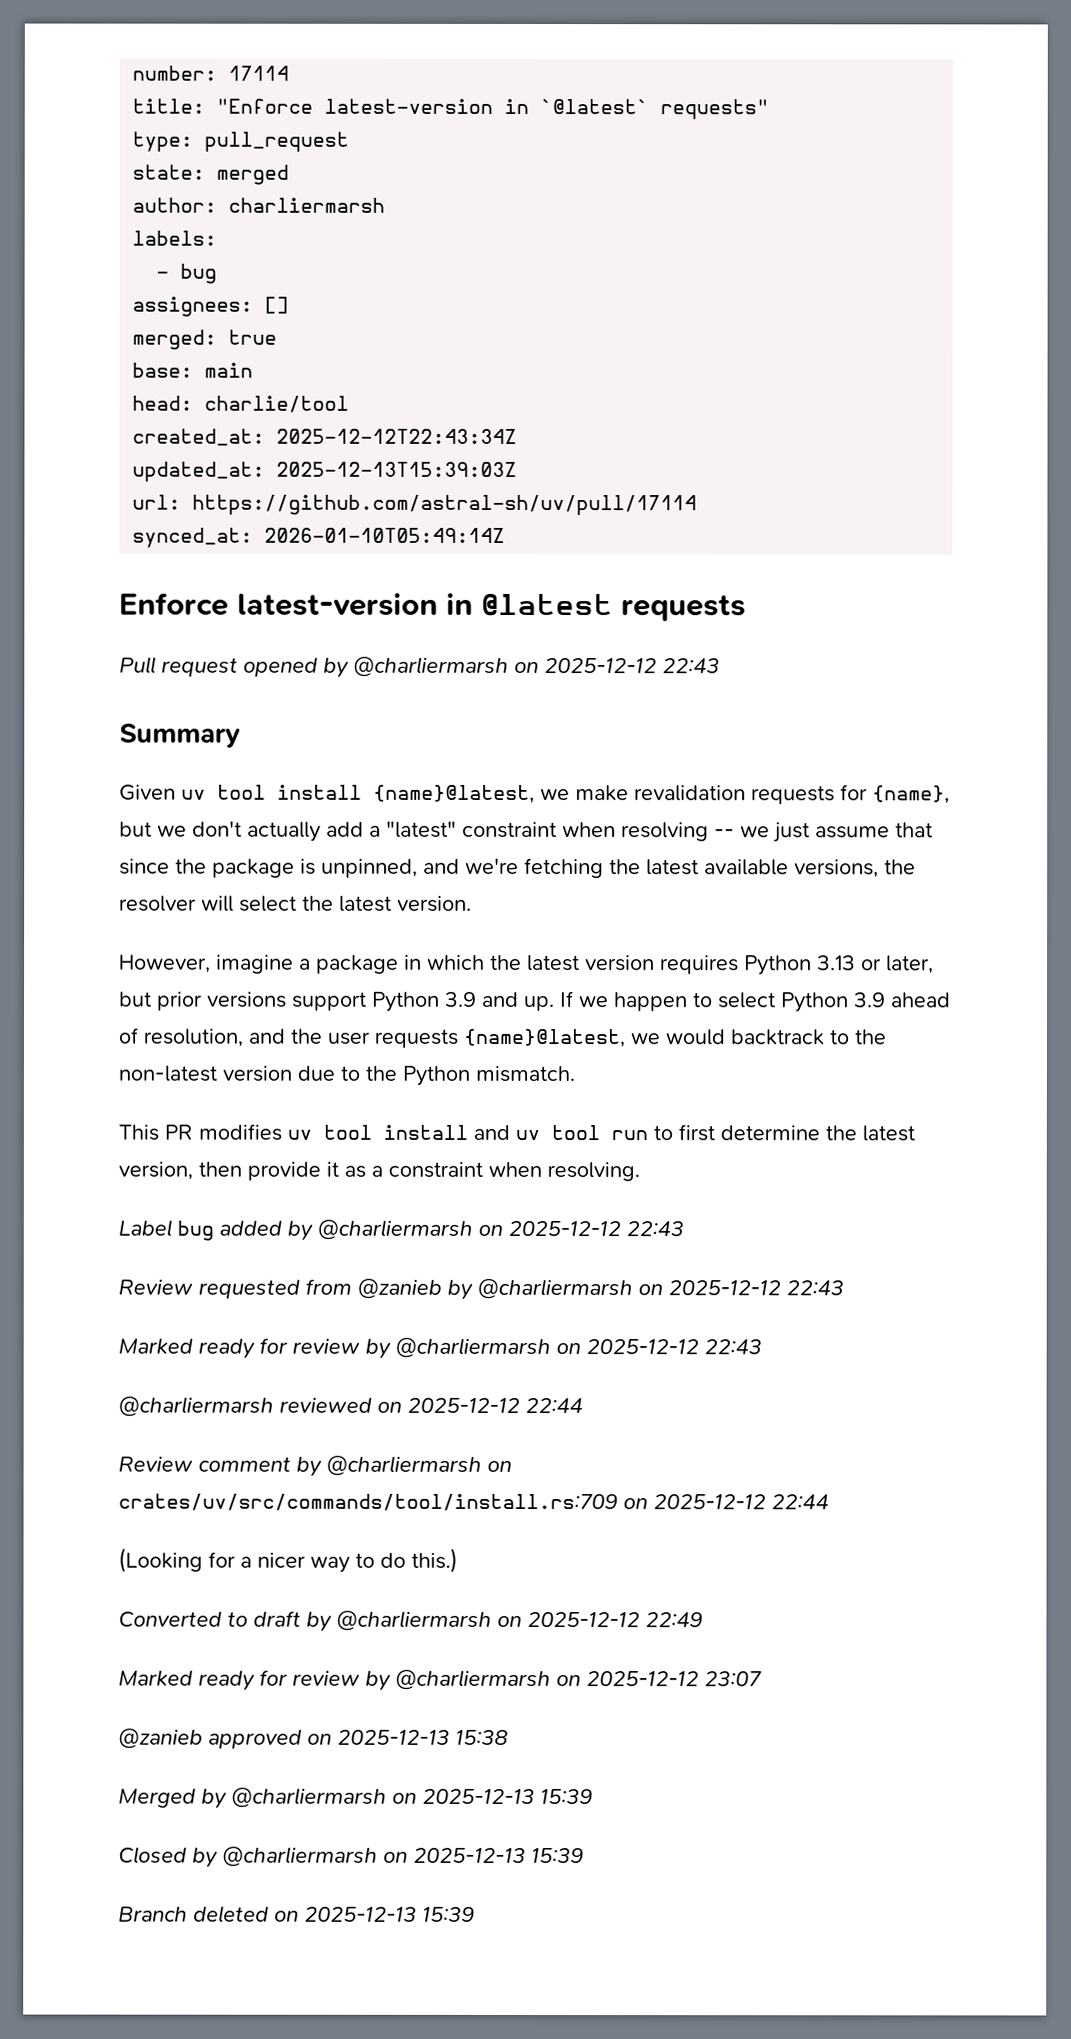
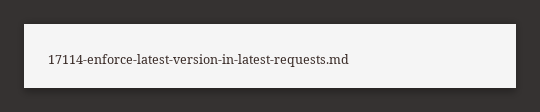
- number: 17114
- title: "Enforce latest-version in `@latest` requests"
- type: pull_request
- state: merged
- author: charliermarsh
- labels:
- - bug
- assignees: []
- merged: true
- base: main
- head: charlie/tool
- created_at: 2025-12-12T22:43:34Z
- updated_at: 2025-12-13T15:39:03Z
- url: https://github.com/astral-sh/uv/pull/17114
- synced_at: 2026-01-10T05:49:14Z
- Enforce latest-version in @latest requests
- Pull request opened by @charliermarsh on 2025-12-12 22:43
- Summary
- Given uv tool install {name}@latest, we make revalidation requests for {name}, but we don't actually add a "latest" constraint when resolving -- we just assume that since the package is unpinned, and we're fetching the latest available versions, the resolver will select the latest version.
- However, imagine a package in which the latest version requires Python 3.13 or later, but prior versions support Python 3.9 and up. If we happen to select Python 3.9 ahead of resolution, and the user requests {name}@latest, we would backtrack to the non-latest version due to the Python mismatch.
- This PR modifies uv tool install and uv tool run to first determine the latest version, then provide it as a constraint when resolving.
- Label bug added by @charliermarsh on 2025-12-12 22:43
- Review requested from @zanieb by @charliermarsh on 2025-12-12 22:43
- Marked ready for review by @charliermarsh on 2025-12-12 22:43
- @charliermarsh reviewed on 2025-12-12 22:44
- Review comment by @charliermarsh on crates/uv/src/commands/tool/install.rs:709 on 2025-12-12 22:44
- (Looking for a nicer way to do this.)
- Converted to draft by @charliermarsh on 2025-12-12 22:49
- Marked ready for review by @charliermarsh on 2025-12-12 23:07
- @zanieb approved on 2025-12-13 15:38
- Merged by @charliermarsh on 2025-12-13 15:39
- Closed by @charliermarsh on 2025-12-13 15:39
- Branch deleted on 2025-12-13 15:39
+ 17114-enforce-latest-version-in-latest-requests.md

